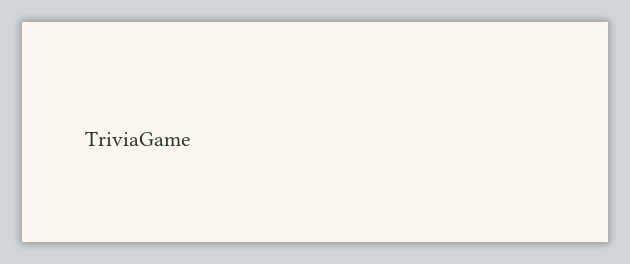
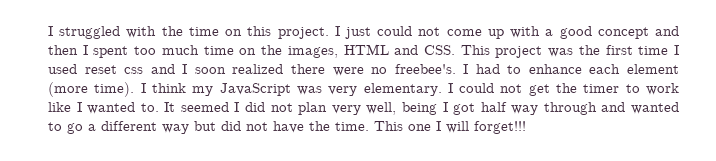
- TriviaGame
+ I struggled with the time on this project. I just could not come up with a good concept and then I spent too much time on the images, HTML and CSS. This project was the first time I used reset css and I soon realized there were no freebee's. I had to enhance each element (more time). I think my JavaScript was very elementary. I could not get the timer to work like I wanted to. It seemed I did not plan very well, being I got half way through and wanted to go a different way but did not have the time. This one I will forget!!!

